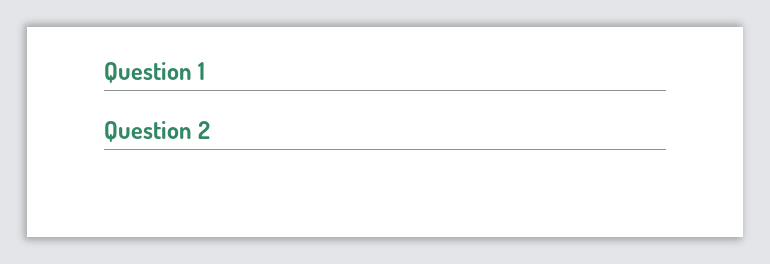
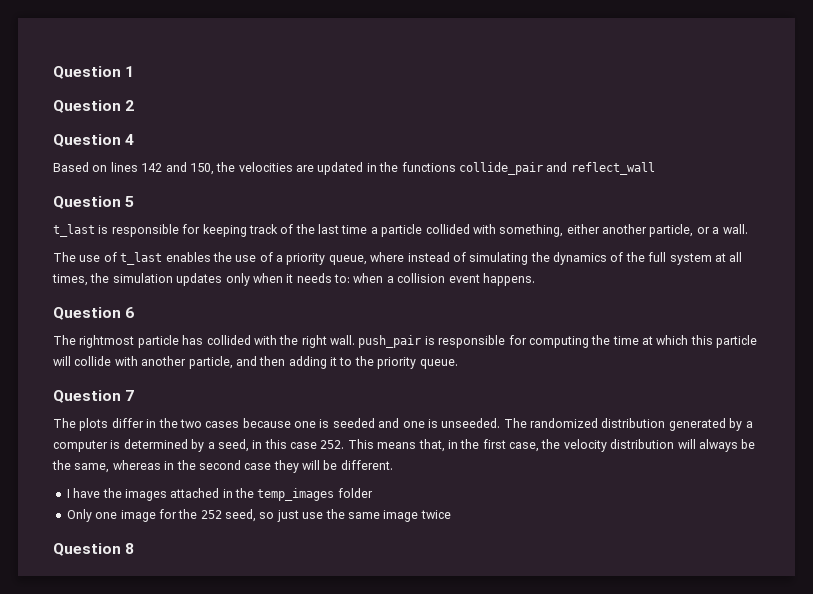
+ Question 4
+ Based on lines 142 and 150, the velocities are updated in the functions collide_pair and reflect_wall
+ Question 5
+ t_last is responsible for keeping track of the last time a particle collided with something, either another particle, or a wall.
+ The use of t_last enables the use of a priority queue, where instead of simulating the dynamics of the full system at all times, the simulation updates only when it needs to: when a collision event happens.
+ Question 6
+ The rightmost particle has collided with the right wall. push_pair is responsible for computing the time at which this particle will collide with another particle, and then adding it to the priority queue.
+ Question 7
+ The plots differ in the two cases because one is seeded and one is unseeded. The randomized distribution generated by a computer is determined by a seed, in this case 252. This means that, in the first case, the velocity distribution will always be the same, whereas in the second case they will be different.
+ I have the images attached in the temp_images folder
+ Only one image for the 252 seed, so just use the same image twice
+ Question 8

